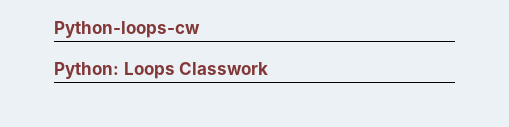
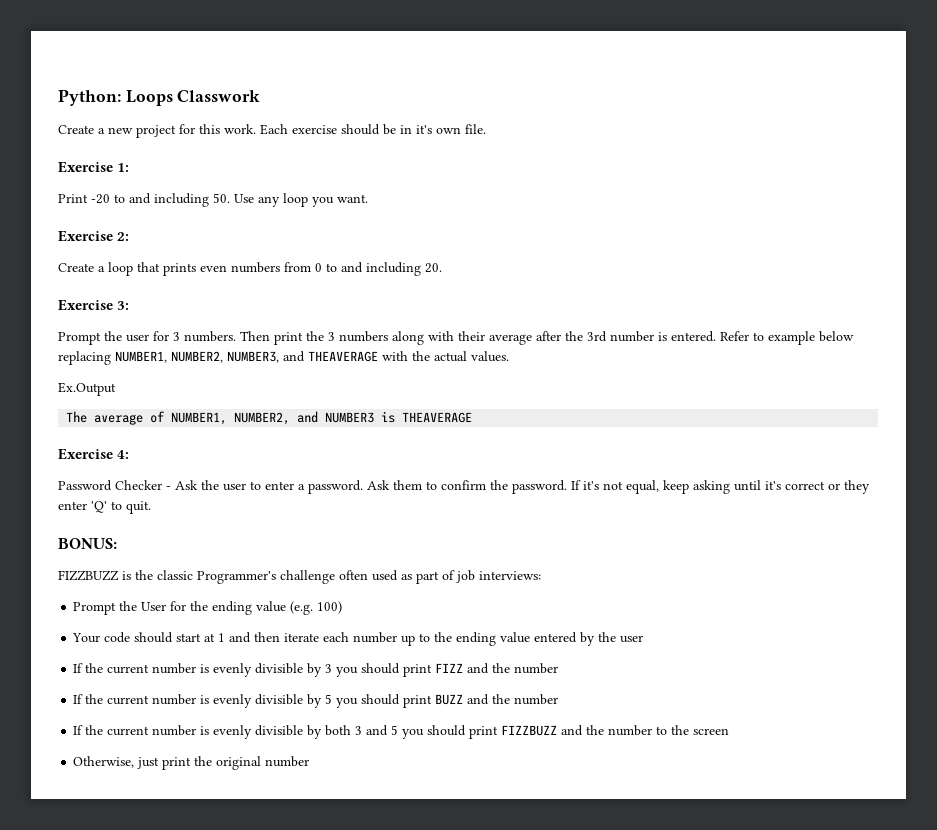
- Python-loops-cw
+ Create a new project for this work. Each exercise should be in it's own file.
+ Exercise 1:
+ Print -20 to and including 50. Use any loop you want.
+ Exercise 2:
+ Create a loop that prints even numbers from 0 to and including 20.
+ Exercise 3:
+ Prompt the user for 3 numbers. Then print the 3 numbers along with their average after the 3rd number is entered. Refer to example below replacing NUMBER1, NUMBER2, NUMBER3, and THEAVERAGE with the actual values.
+ Ex.Output
+ The average of NUMBER1, NUMBER2, and NUMBER3 is THEAVERAGE
+ Exercise 4:
+ Password Checker - Ask the user to enter a password. Ask them to confirm the password. If it's not equal, keep asking until it's correct or they enter 'Q' to quit.
+ BONUS:
+ FIZZBUZZ is the classic Programmer's challenge often used as part of job interviews:
+ Prompt the User for the ending value (e.g. 100)
+ Your code should start at 1 and then iterate each number up to the ending value entered by the user
+ If the current number is evenly divisible by 3 you should print FIZZ and the number
+ If the current number is evenly divisible by 5 you should print BUZZ and the number
+ If the current number is evenly divisible by both 3 and 5 you should print FIZZBUZZ and the number to the screen
+ Otherwise, just print the original number

